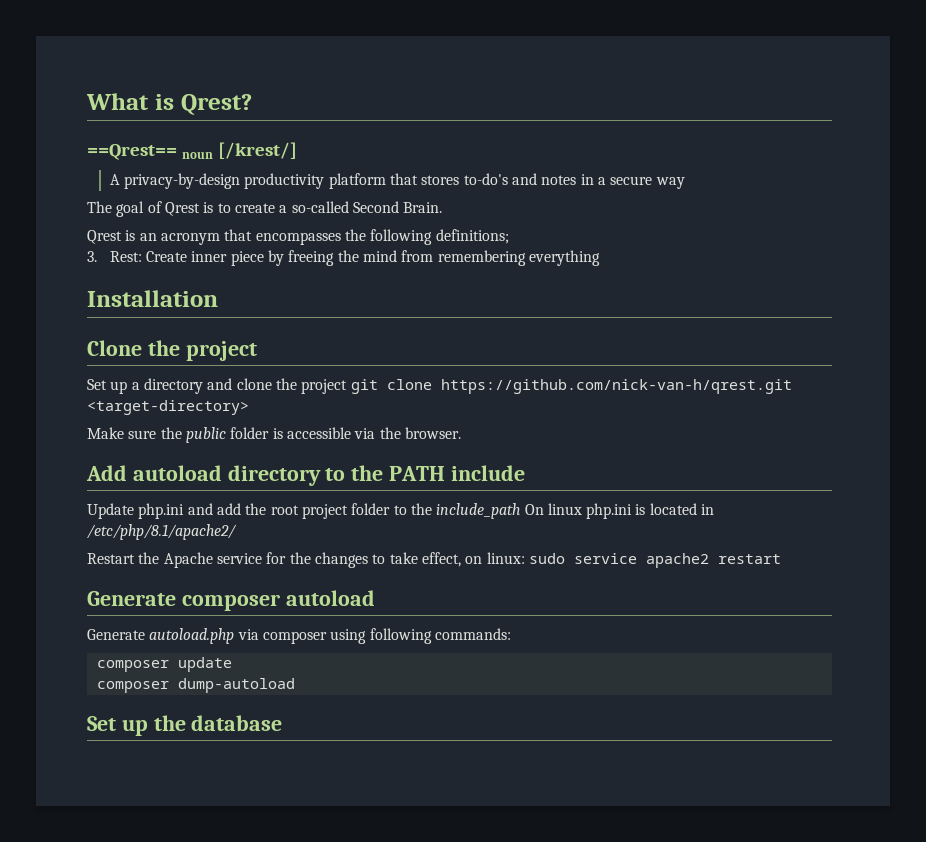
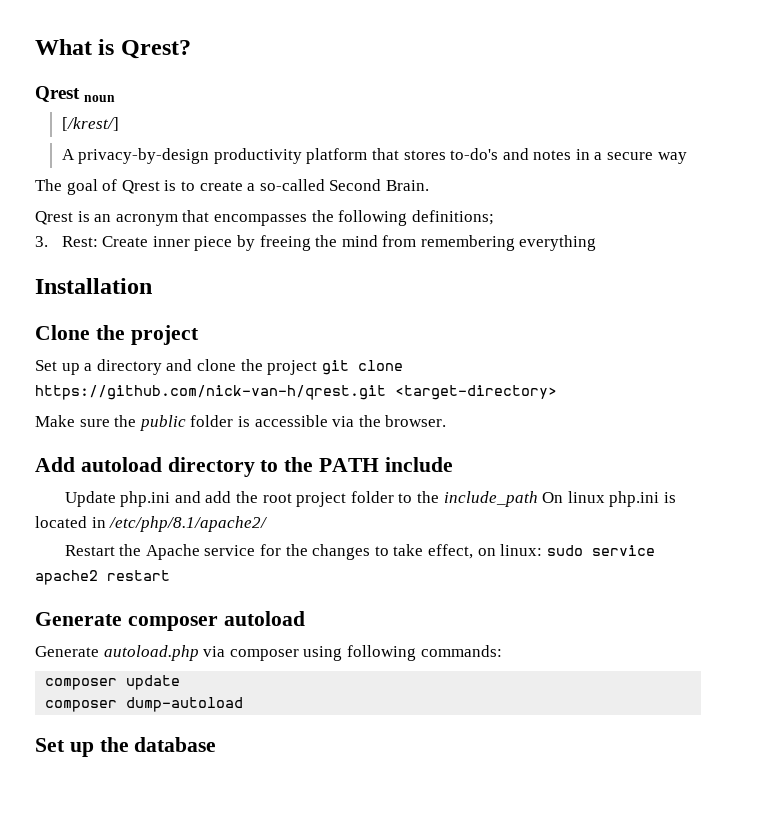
- ==Qrest== noun [/krest/]
+ Qrest noun
+ [/krest/]

